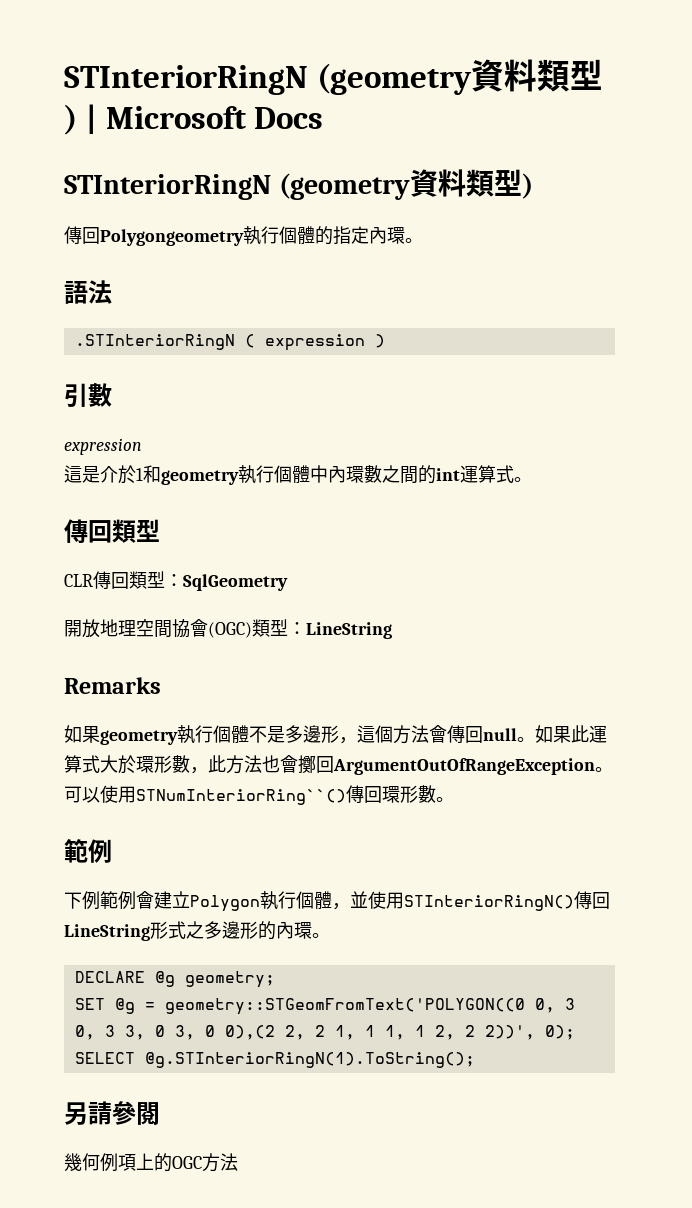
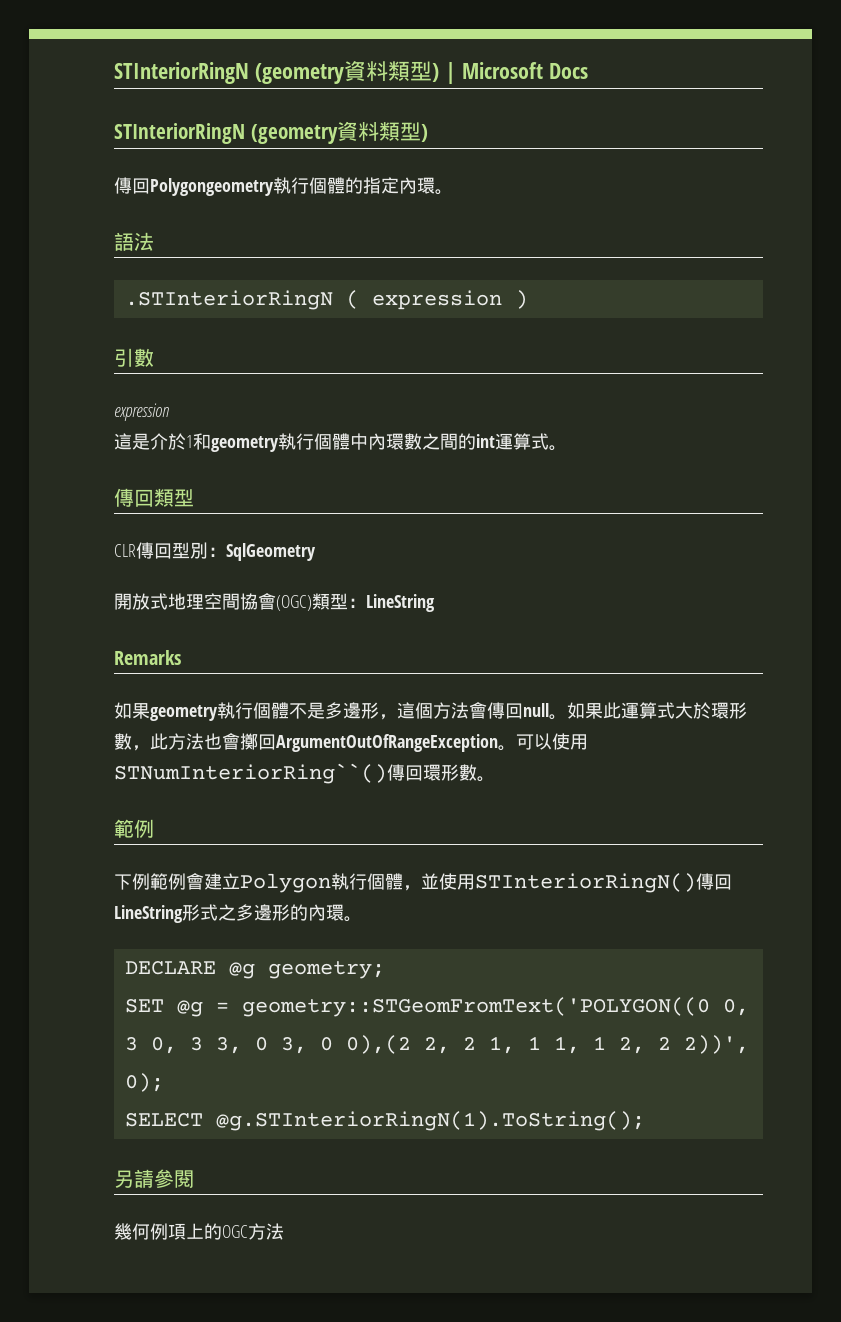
- CLR傳回類型：SqlGeometry
+ CLR傳回型別：SqlGeometry
- 開放地理空間協會(OGC)類型：LineString
+ 開放式地理空間協會(OGC)類型：LineString

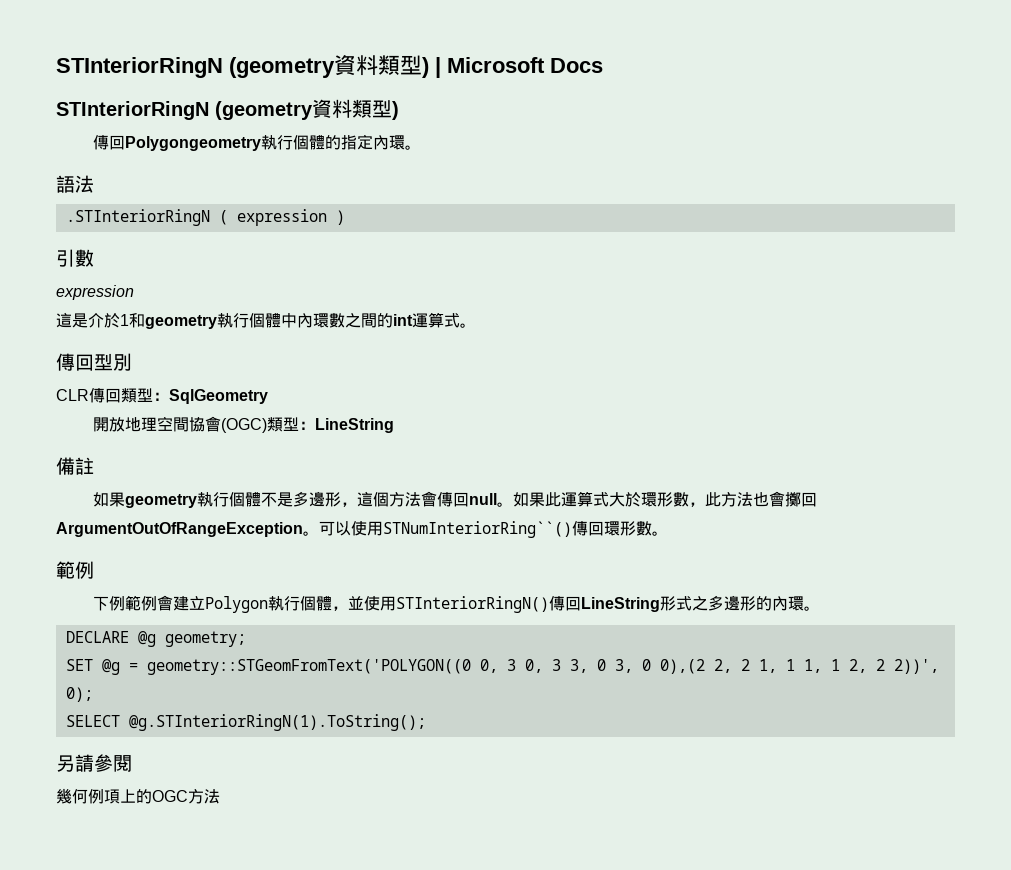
- 傳回類型
+ 傳回型別
- CLR傳回型別：SqlGeometry
+ CLR傳回類型：SqlGeometry
- 開放式地理空間協會(OGC)類型：LineString
+ 開放地理空間協會(OGC)類型：LineString
- Remarks
+ 備註

